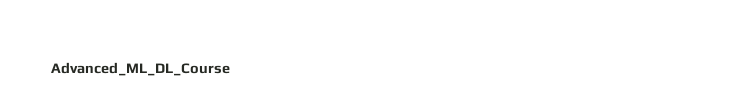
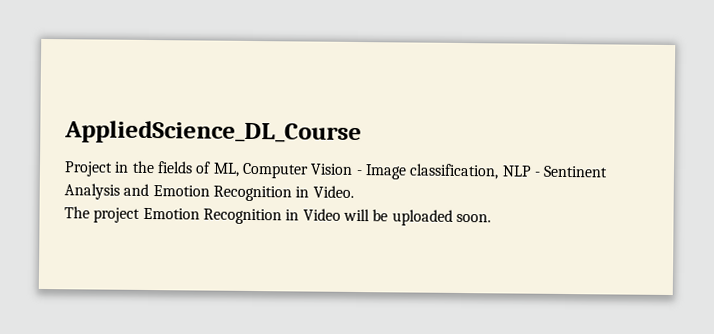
- Advanced_ML_DL_Course
+ AppliedScience_DL_Course
+ Project in the fields of ML, Computer Vision - Image classification, NLP - Sentinent Analysis and Emotion Recognition in Video.
+ The project Emotion Recognition in Video will be uploaded soon.

